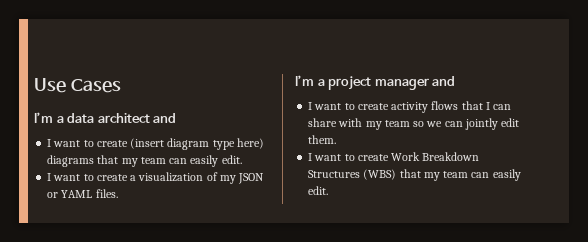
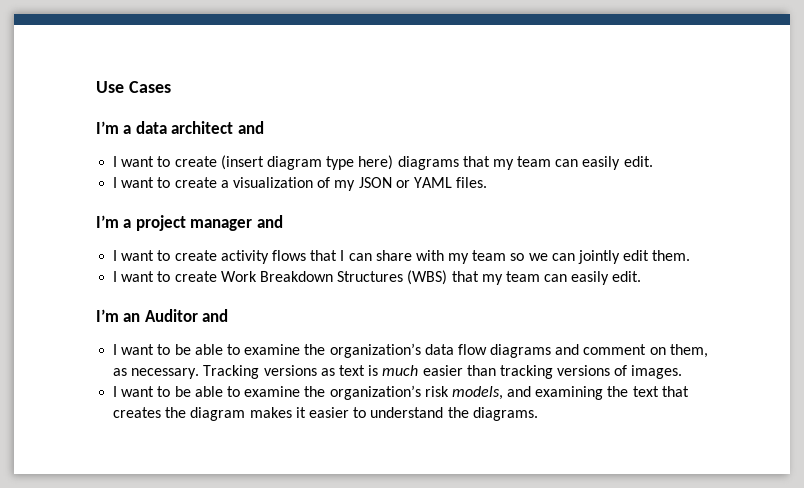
+ I’m an Auditor and
+ I want to be able to examine the organization’s data flow diagrams and comment on them, as necessary. Tracking versions as text is much easier than tracking versions of images.
+ I want to be able to examine the organization’s risk models, and examining the text that creates the diagram makes it easier to understand the diagrams.

